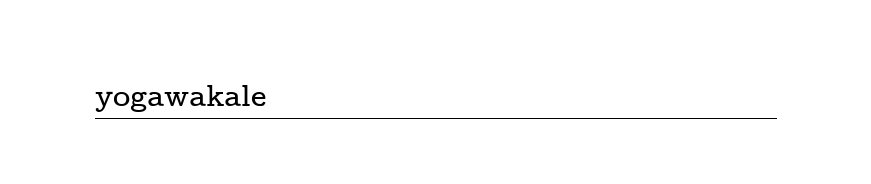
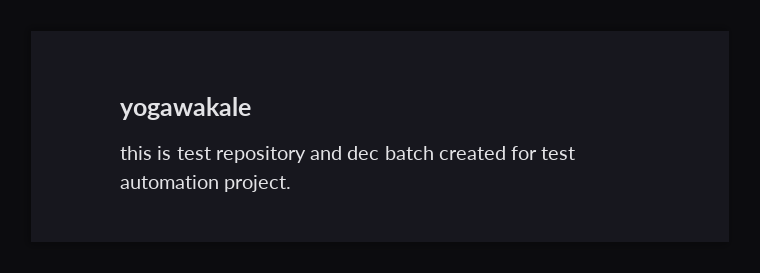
+ this is test repository and dec batch created for test automation project.

